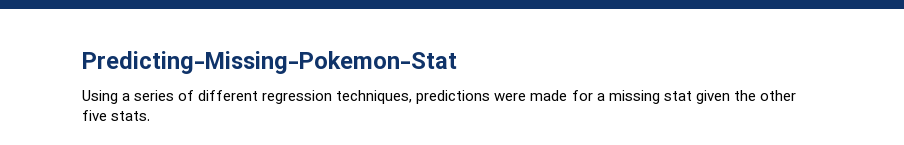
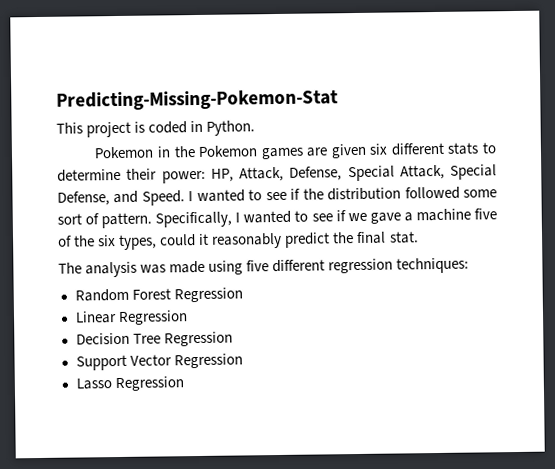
- Using a series of different regression techniques, predictions were made for a missing stat given the other five stats.
+ This project is coded in Python.
+ Pokemon in the Pokemon games are given six different stats to determine their power: HP, Attack, Defense, Special Attack, Special Defense, and Speed. I wanted to see if the distribution followed some sort of pattern. Specifically, I wanted to see if we gave a machine five of the six types, could it reasonably predict the final stat.
+ The analysis was made using five different regression techniques:
+ Random Forest Regression
+ Linear Regression
+ Decision Tree Regression
+ Support Vector Regression
+ Lasso Regression

